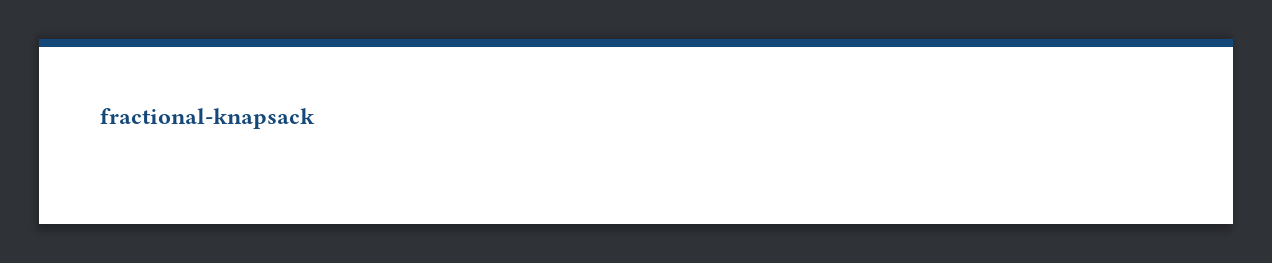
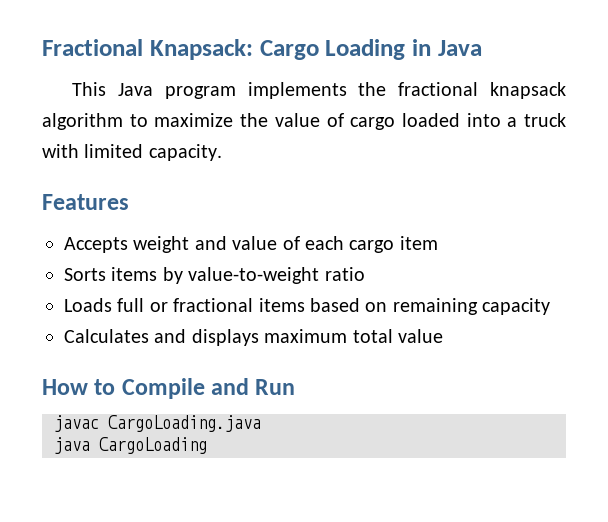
- fractional-knapsack
+ Fractional Knapsack: Cargo Loading in Java
+ This Java program implements the fractional knapsack algorithm to maximize the value of cargo loaded into a truck with limited capacity.
+ Features
+ Accepts weight and value of each cargo item
+ Sorts items by value-to-weight ratio
+ Loads full or fractional items based on remaining capacity
+ Calculates and displays maximum total value
+ How to Compile and Run
+ javac CargoLoading.java
+ java CargoLoading

